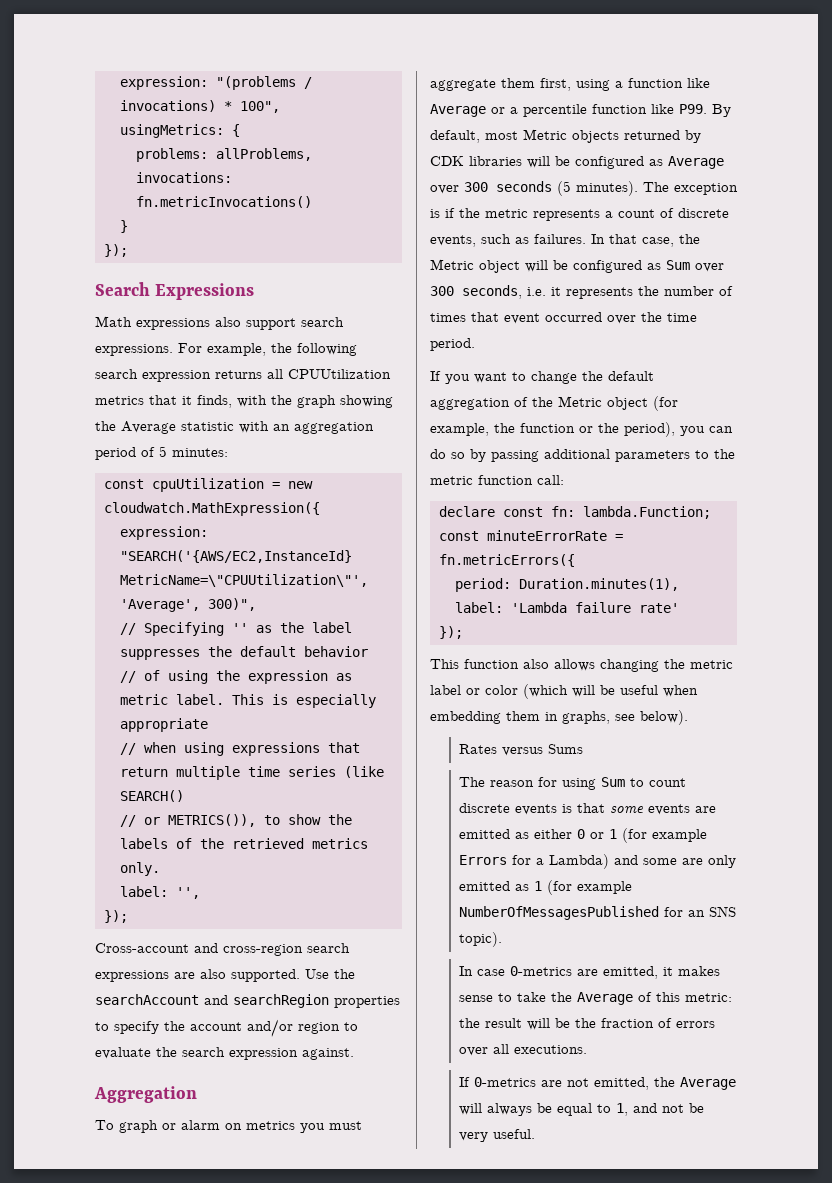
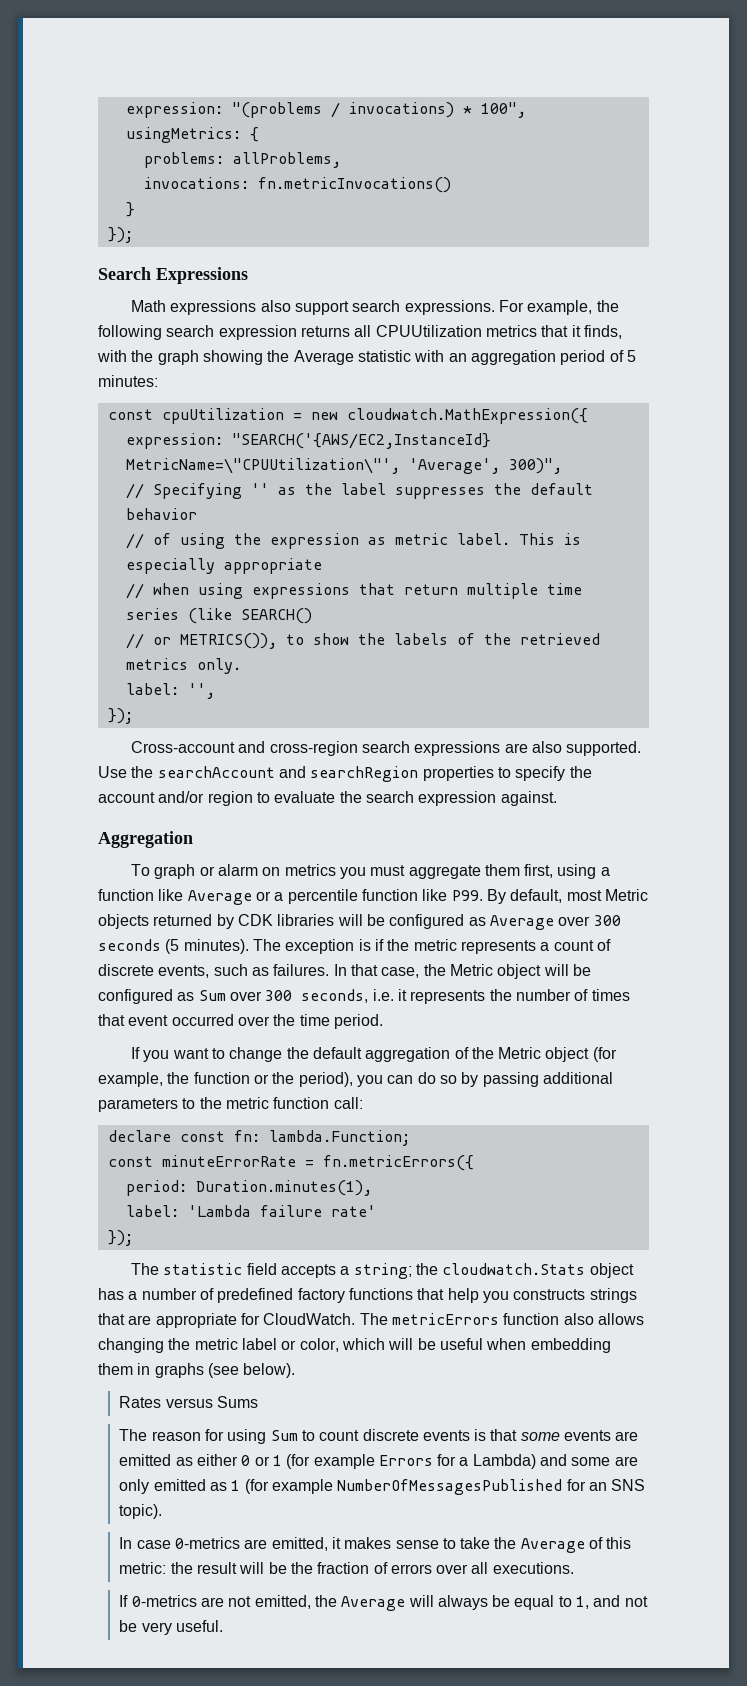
- This function also allows changing the metric label or color (which will be useful when embedding them in graphs, see below).
+ The statistic field accepts a string; the cloudwatch.Stats object has a number of predefined factory functions that help you constructs strings that are appropriate for CloudWatch. The metricErrors function also allows changing the metric label or color, which will be useful when embedding them in graphs (see below).

